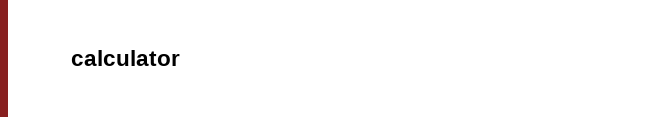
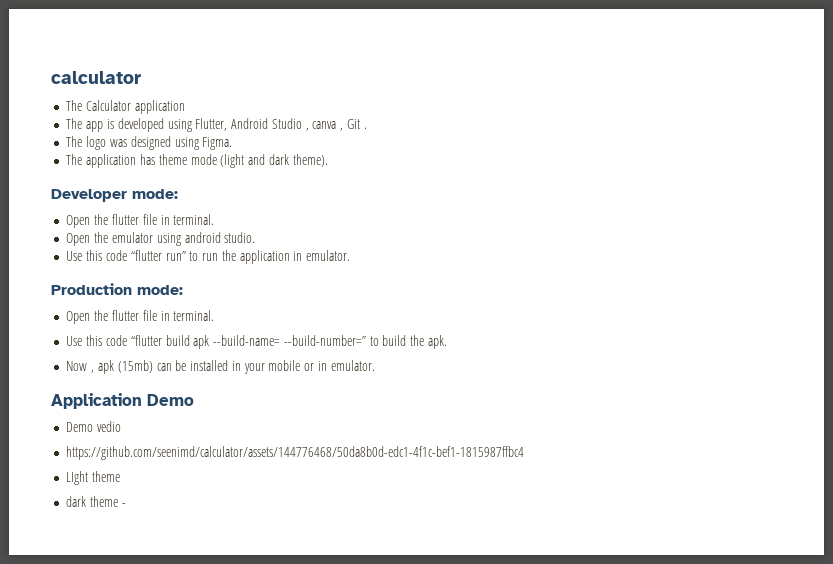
+ The Calculator application
+ The app is developed using Flutter, Android Studio , canva , Git .
+ The logo was designed using Figma.
+ The application has theme mode (light and dark theme).
+ Developer mode:
+ Open the flutter file in terminal.
+ Open the emulator using android studio.
+ Use this code “flutter run” to run the application in emulator.
+ Production mode:
+ Open the flutter file in terminal.
+ Use this code “flutter build apk --build-name= --build-number=” to build the apk.
+ Now , apk (15mb) can be installed in your mobile or in emulator.
+ Application Demo
+ Demo vedio
+ https://github.com/seenimd/calculator/assets/144776468/50da8b0d-edc1-4f1c-bef1-1815987ffbc4
+ LIght theme
+ dark theme -

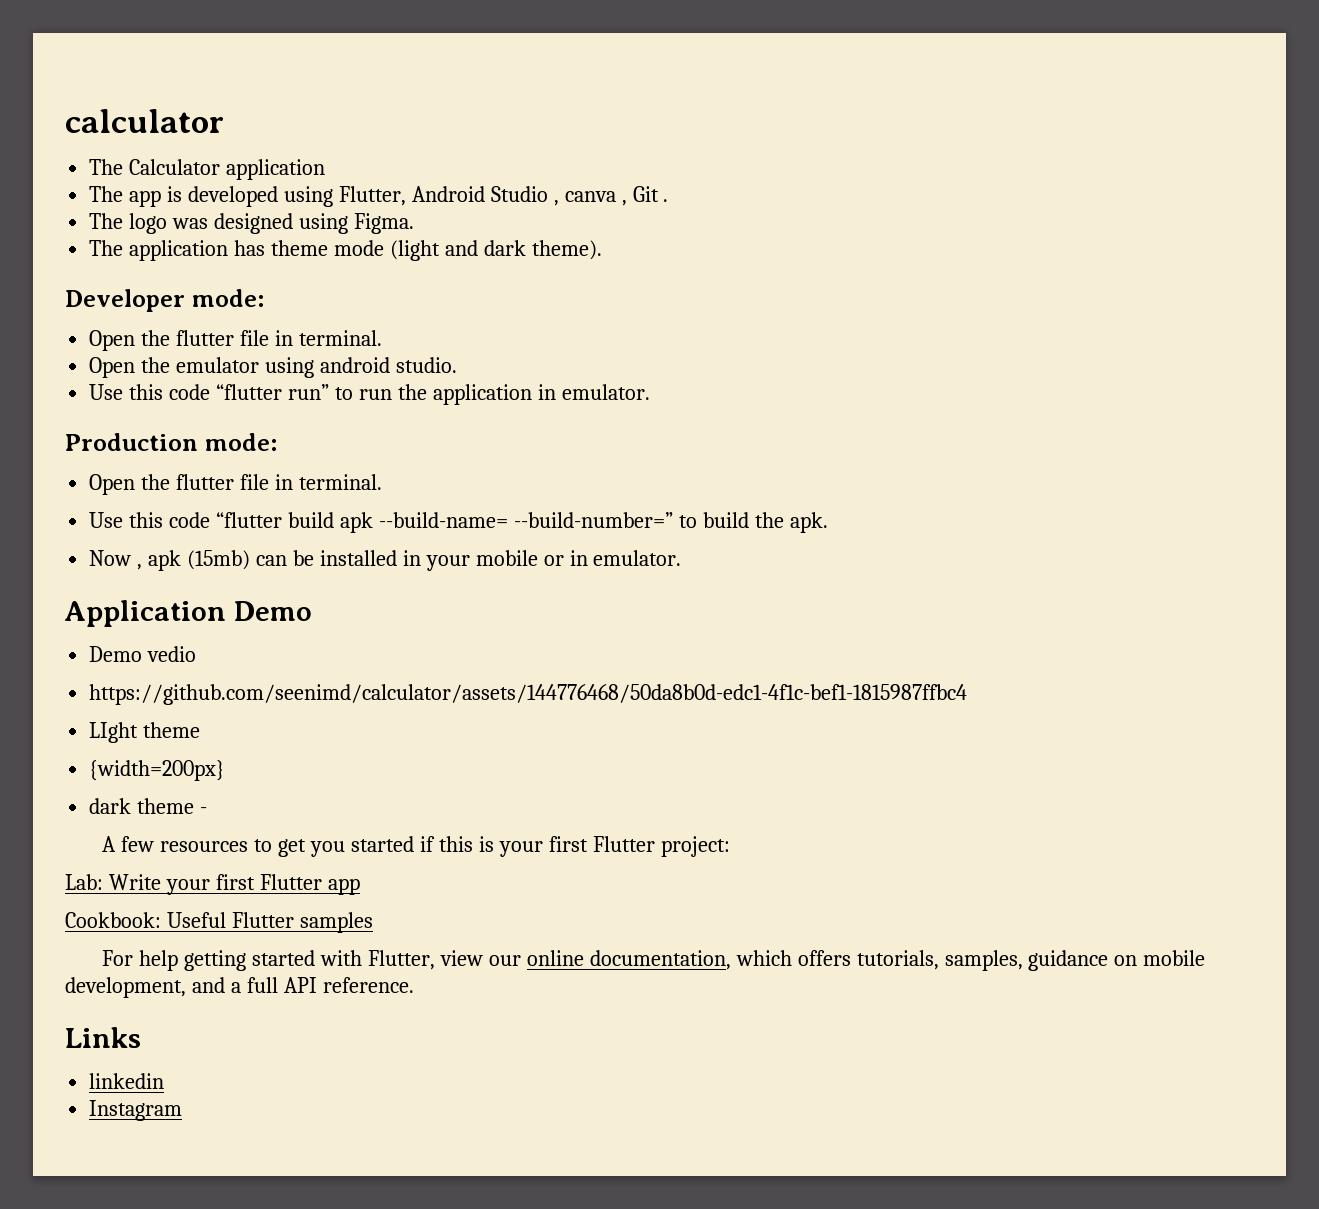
+ {width=200px}
+ A few resources to get you started if this is your first Flutter project:
+ Lab: Write your first Flutter app
+ Cookbook: Useful Flutter samples
+ For help getting started with Flutter, view our online documentation, which offers tutorials, samples, guidance on mobile development, and a full API reference.
+ Links
+ linkedin
+ Instagram

